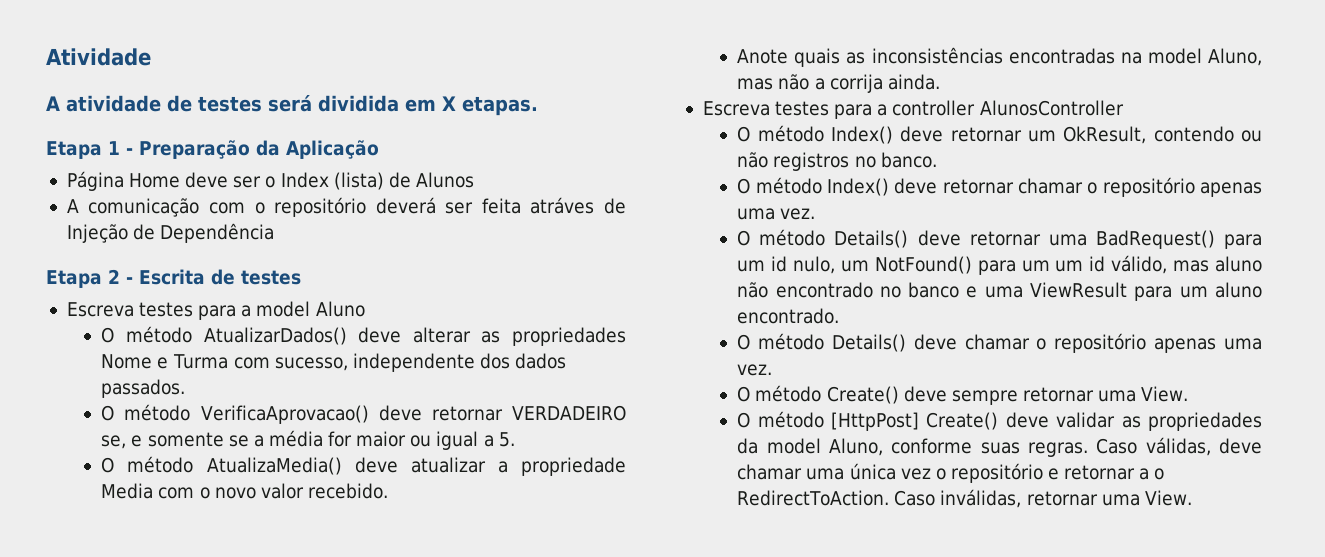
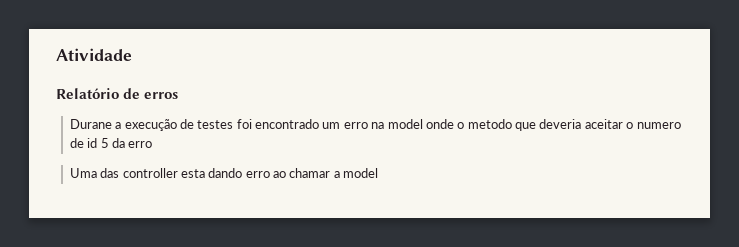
- A atividade de testes será dividida em X etapas.
- Etapa 1 - Preparação da Aplicação
- Página Home deve ser o Index (lista) de Alunos
- A comunicação com o repositório deverá ser feita atráves de Injeção de Dependência
- Etapa 2 - Escrita de testes
- Escreva testes para a model Aluno
- O método AtualizarDados() deve alterar as propriedades Nome e Turma com sucesso, independente dos dados passados.
- O método VerificaAprovacao() deve retornar VERDADEIRO se, e somente se a média for maior ou igual a 5.
- O método AtualizaMedia() deve atualizar a propriedade Media com o novo valor recebido.
- Anote quais as inconsistências encontradas na model Aluno, mas não a corrija ainda.
- Escreva testes para a controller AlunosController
- O método Index() deve retornar um OkResult, contendo ou não registros no banco.
- O método Index() deve retornar chamar o repositório apenas uma vez.
- O método Details() deve retornar uma BadRequest() para um id nulo, um NotFound() para um um id válido, mas aluno não encontrado no banco e uma ViewResult para um aluno encontrado.
- O método Details() deve chamar o repositório apenas uma vez.
- O método Create() deve sempre retornar uma View.
- O método [HttpPost] Create() deve validar as propriedades da model Aluno, conforme suas regras. Caso válidas, deve chamar uma única vez o repositório e retornar a o RedirectToAction. Caso inválidas, retornar uma View.
+ Relatório de erros
+ Durane a execução de testes foi encontrado um erro na model onde o metodo que deveria aceitar o numero de id 5 da erro
+ Uma das controller esta dando erro ao chamar a model

